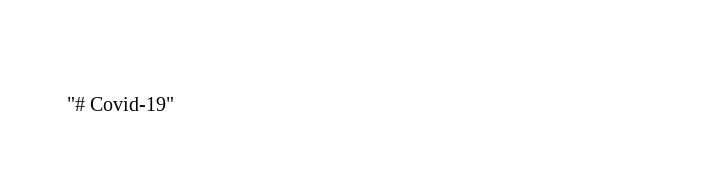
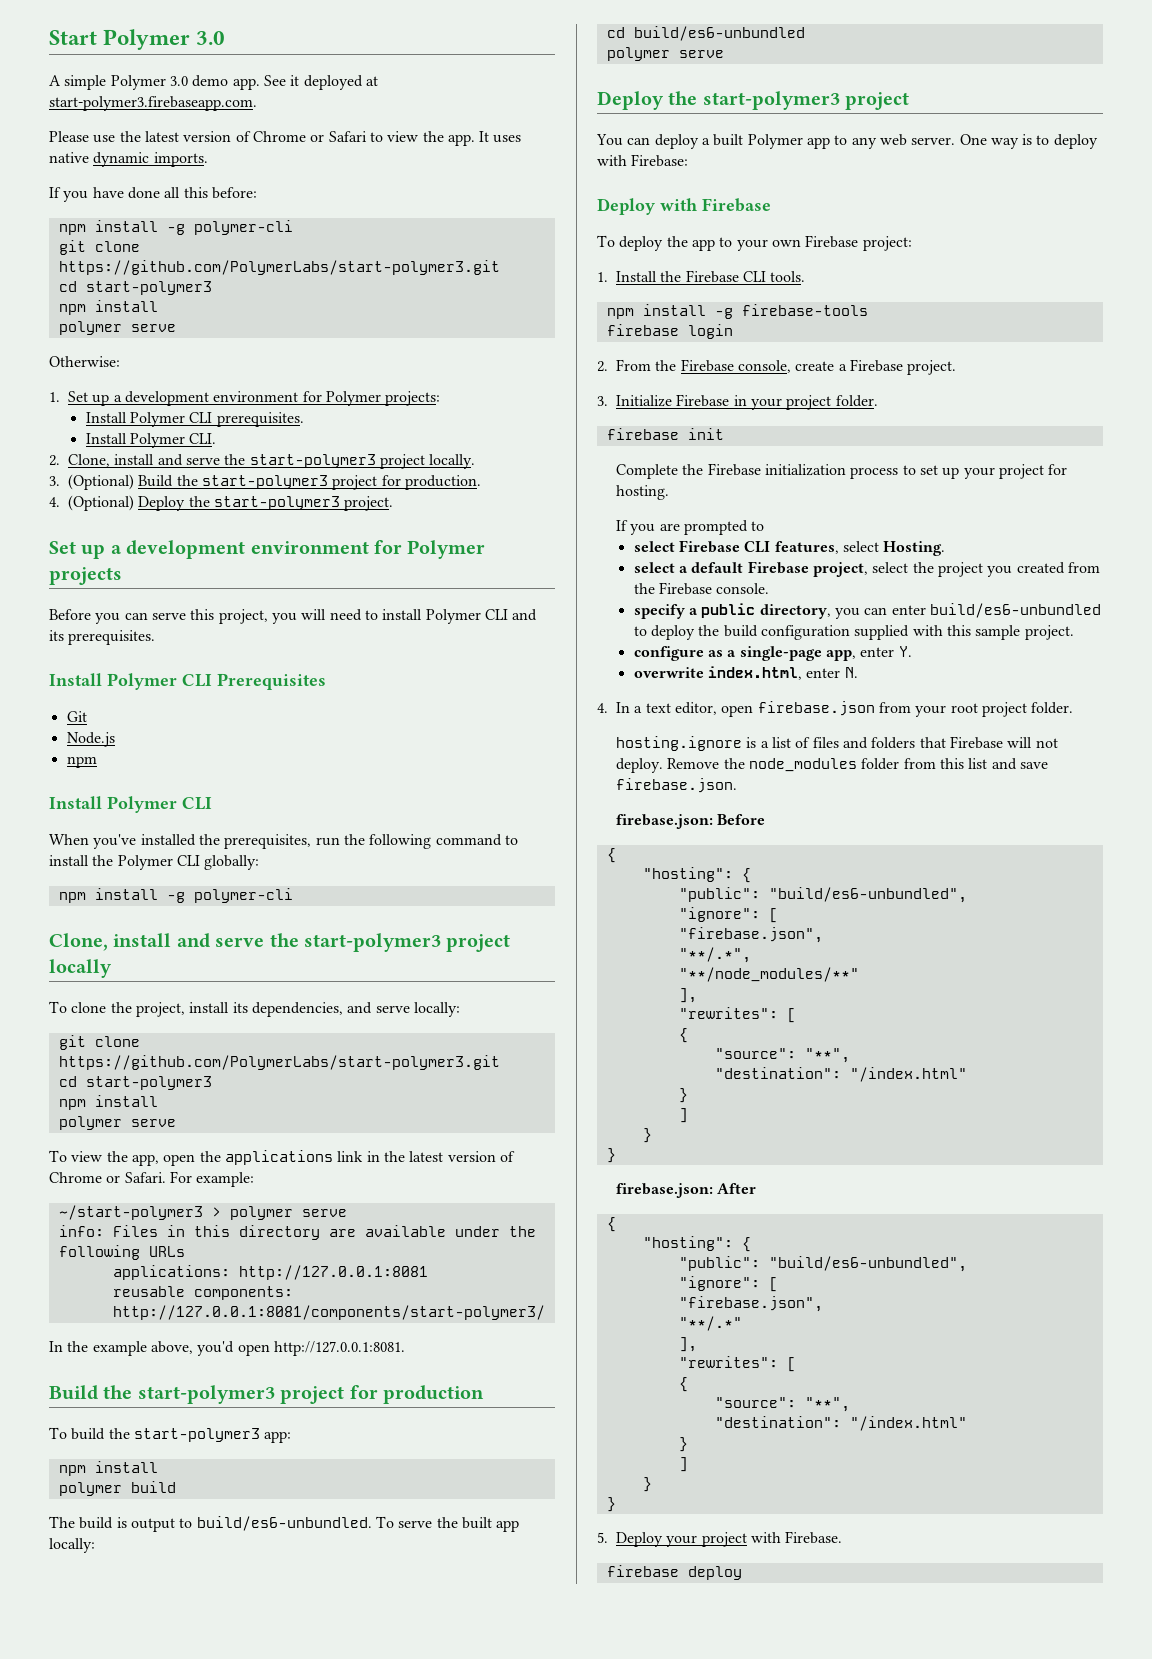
- "# Covid-19"
+ Start Polymer 3.0
+ A simple Polymer 3.0 demo app. See it deployed at start-polymer3.firebaseapp.com.
+ Please use the latest version of Chrome or Safari to view the app. It uses native dynamic imports.
+ If you have done all this before:
+ npm install -g polymer-cli
+ git clone https://github.com/PolymerLabs/start-polymer3.git
+ cd start-polymer3
+ npm install
+ polymer serve
+ Otherwise:
+ 1. Set up a development environment for Polymer projects:
+ Install Polymer CLI prerequisites.
+ Install Polymer CLI.
+ 2. Clone, install and serve the start-polymer3 project locally.
+ 3. (Optional) Build the start-polymer3 project for production.
+ 4. (Optional) Deploy the start-polymer3 project.
+ Set up a development environment for Polymer projects
+ Before you can serve this project, you will need to install Polymer CLI and its prerequisites.
+ Install Polymer CLI Prerequisites
+ Git
+ Node.js
+ npm
+ Install Polymer CLI
+ When you've installed the prerequisites, run the following command to install the Polymer CLI globally:
+ npm install -g polymer-cli
+ Clone, install and serve the start-polymer3 project locally
+ To clone the project, install its dependencies, and serve locally:
+ git clone https://github.com/PolymerLabs/start-polymer3.git
+ cd start-polymer3
+ npm install
+ polymer serve
+ To view the app, open the applications link in the latest version of Chrome or Safari. For example:
+ ~/start-polymer3 > polymer serve
+ info: Files in this directory are available under the following URLs
+ applications: http://127.0.0.1:8081
+ reusable components: http://127.0.0.1:8081/components/start-polymer3/
+ In the example above, you'd open http://127.0.0.1:8081.
+ Build the start-polymer3 project for production
+ To build the start-polymer3 app:
+ npm install
+ polymer build
+ The build is output to build/es6-unbundled. To serve the built app locally:
+ cd build/es6-unbundled
+ polymer serve
+ Deploy the start-polymer3 project
+ You can deploy a built Polymer app to any web server. One way is to deploy with Firebase:
+ Deploy with Firebase
+ To deploy the app to your own Firebase project:
+ 1. Install the Firebase CLI tools.
+ npm install -g firebase-tools
+ firebase login
+ 2. From the Firebase console, create a Firebase project.
+ 3. Initialize Firebase in your project folder.
+ firebase init
+ Complete the Firebase initialization process to set up your project for hosting.
+ If you are prompted to
+ select Firebase CLI features, select Hosting.
+ select a default Firebase project, select the project you created from the Firebase console.
+ specify a public directory, you can enter build/es6-unbundled to deploy the build configuration supplied with this sample project.
+ configure as a single-page app, enter Y.
+ overwrite index.html, enter N.
+ 4. In a text editor, open firebase.json from your root project folder.
+ hosting.ignore is a list of files and folders that Firebase will not deploy. Remove the node_modules folder from this list and save firebase.json.
+ firebase.json: Before
+ {
+ "hosting": {
+ "public": "build/es6-unbundled",
+ "ignore": [
+ "firebase.json",
+ "**/.*",
+ "**/node_modules/**"
+ ],
+ "rewrites": [
+ {
+ "source": "**",
+ "destination": "/index.html"
+ }
+ ]
+ }
+ }
+ firebase.json: After
+ {
+ "hosting": {
+ "public": "build/es6-unbundled",
+ "ignore": [
+ "firebase.json",
+ "**/.*"
+ ],
+ "rewrites": [
+ {
+ "source": "**",
+ "destination": "/index.html"
+ }
+ ]
+ }
+ }
+ 5. Deploy your project with Firebase.
+ firebase deploy

